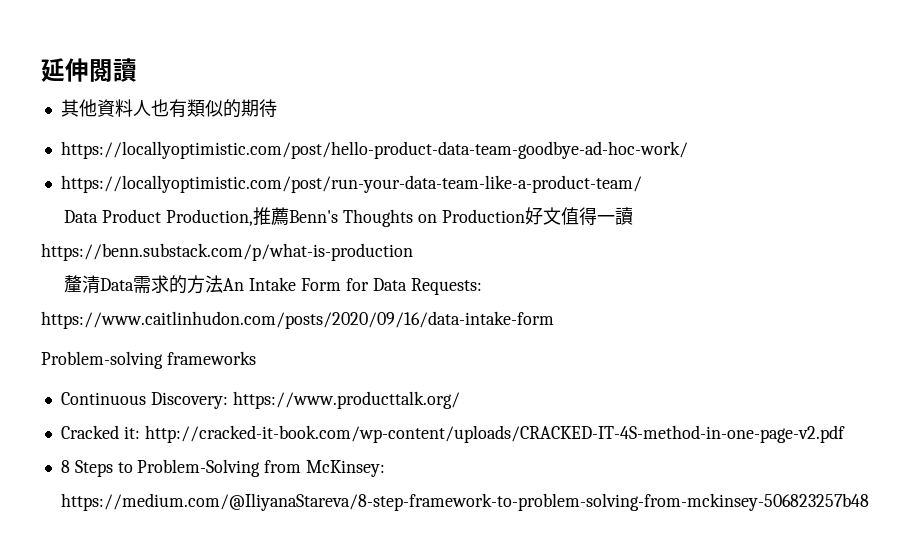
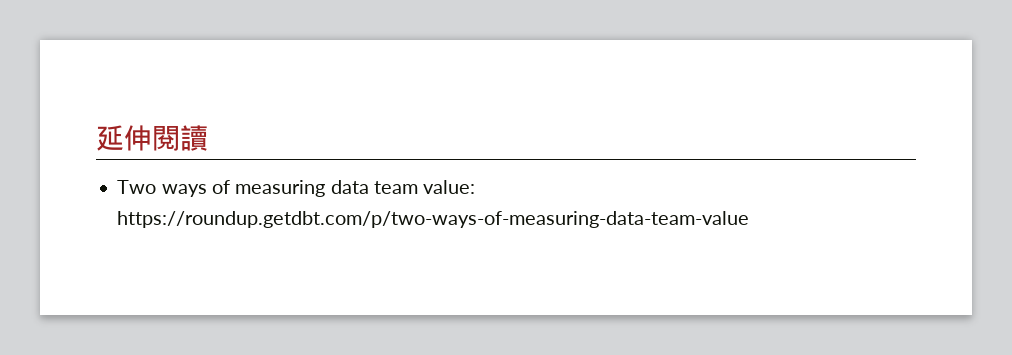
- 其他資料人也有類似的期待
- https://locallyoptimistic.com/post/hello-product-data-team-goodbye-ad-hoc-work/
- https://locallyoptimistic.com/post/run-your-data-team-like-a-product-team/
- Data Product Production,推薦Benn's Thoughts on Production好文值得一讀https://benn.substack.com/p/what-is-production
- 釐清Data需求的方法An Intake Form for Data Requests: https://www.caitlinhudon.com/posts/2020/09/16/data-intake-form
- Problem-solving frameworks
- Continuous Discovery: https://www.producttalk.org/
- Cracked it: http://cracked-it-book.com/wp-content/uploads/CRACKED-IT-4S-method-in-one-page-v2.pdf
- 8 Steps to Problem-Solving from McKinsey: https://medium.com/@IliyanaStareva/8-step-framework-to-problem-solving-from-mckinsey-506823257b48
+ Two ways of measuring data team value: https://roundup.getdbt.com/p/two-ways-of-measuring-data-team-value

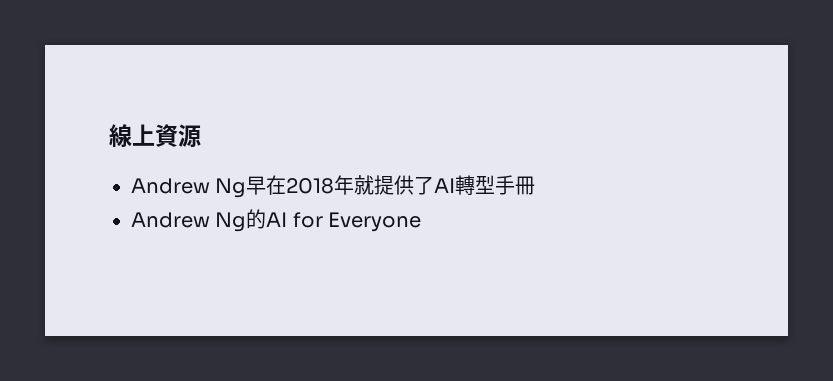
- 延伸閱讀
- Two ways of measuring data team value: https://roundup.getdbt.com/p/two-ways-of-measuring-data-team-value
+ 線上資源
+ Andrew Ng早在2018年就提供了AI轉型手冊
+ Andrew Ng的AI for Everyone

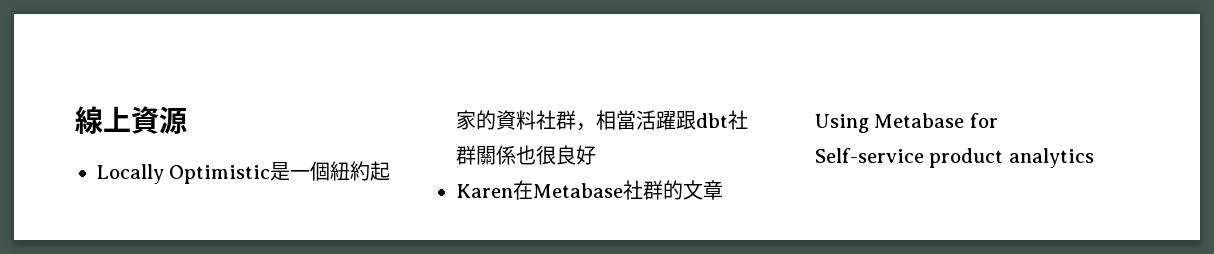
- Andrew Ng早在2018年就提供了AI轉型手冊
- Andrew Ng的AI for Everyone
+ Locally Optimistic是一個紐約起家的資料社群，相當活躍跟dbt社群關係也很良好
+ Karen在Metabase社群的文章Using Metabase for Self-service product analytics

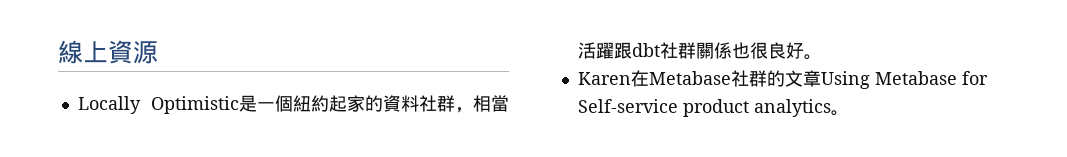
- Locally Optimistic是一個紐約起家的資料社群，相當活躍跟dbt社群關係也很良好
+ Locally Optimistic是一個紐約起家的資料社群，相當活躍跟dbt社群關係也很良好。
- Karen在Metabase社群的文章Using Metabase for Self-service product analytics
+ Karen在Metabase社群的文章Using Metabase for Self-service product analytics。

